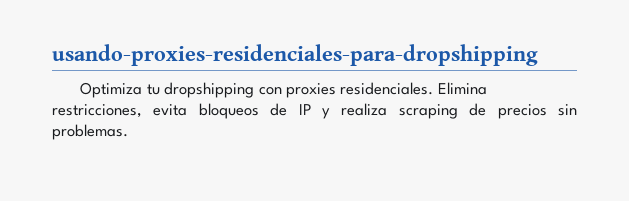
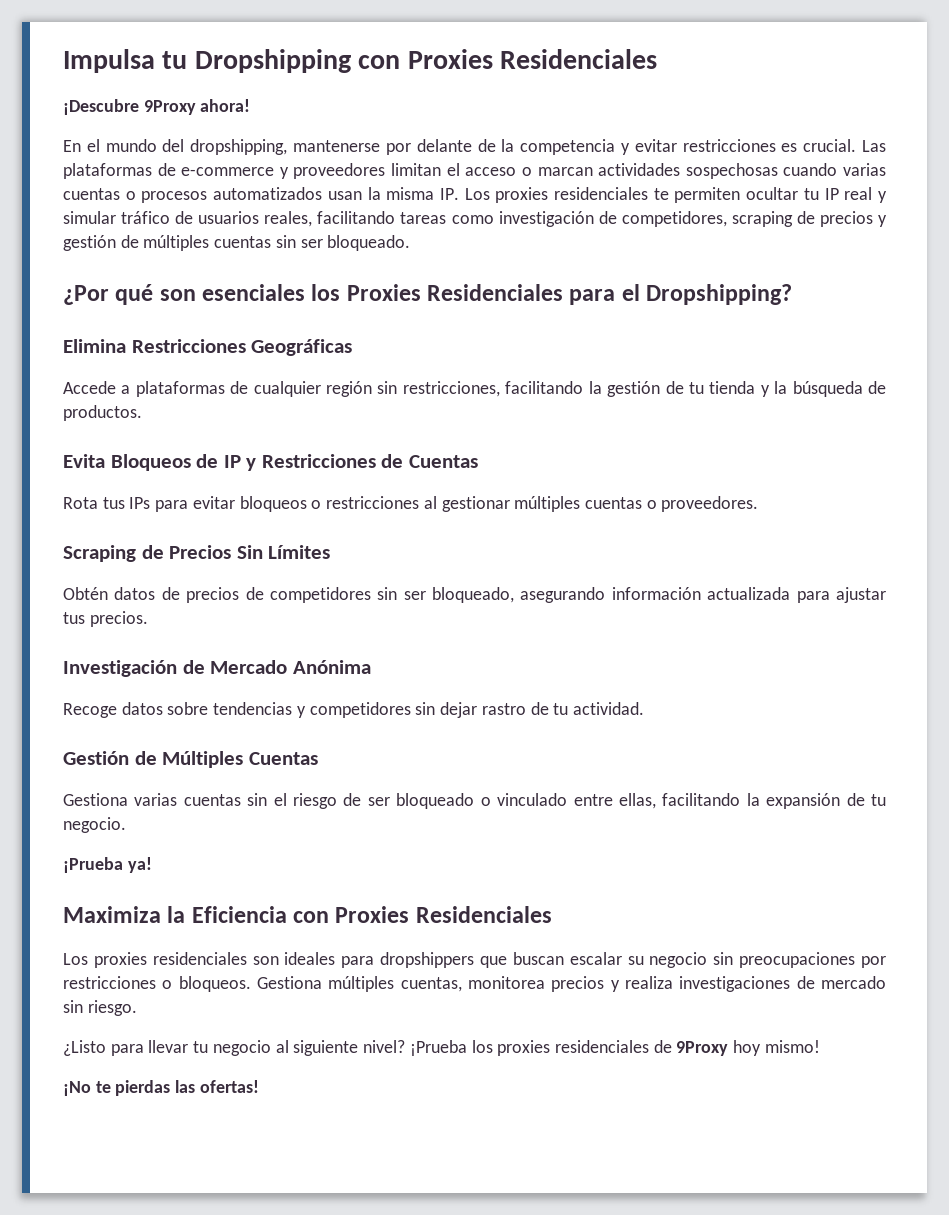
- usando-proxies-residenciales-para-dropshipping
- Optimiza tu dropshipping con proxies residenciales. Elimina restricciones, evita bloqueos de IP y realiza scraping de precios sin problemas.
+ Impulsa tu Dropshipping con Proxies Residenciales
+ ¡Descubre 9Proxy ahora!
+ En el mundo del dropshipping, mantenerse por delante de la competencia y evitar restricciones es crucial. Las plataformas de e-commerce y proveedores limitan el acceso o marcan actividades sospechosas cuando varias cuentas o procesos automatizados usan la misma IP. Los proxies residenciales te permiten ocultar tu IP real y simular tráfico de usuarios reales, facilitando tareas como investigación de competidores, scraping de precios y gestión de múltiples cuentas sin ser bloqueado.
+ ¿Por qué son esenciales los Proxies Residenciales para el Dropshipping?
+ Elimina Restricciones Geográficas
+ Accede a plataformas de cualquier región sin restricciones, facilitando la gestión de tu tienda y la búsqueda de productos.
+ Evita Bloqueos de IP y Restricciones de Cuentas
+ Rota tus IPs para evitar bloqueos o restricciones al gestionar múltiples cuentas o proveedores.
+ Scraping de Precios Sin Límites
+ Obtén datos de precios de competidores sin ser bloqueado, asegurando información actualizada para ajustar tus precios.
+ Investigación de Mercado Anónima
+ Recoge datos sobre tendencias y competidores sin dejar rastro de tu actividad.
+ Gestión de Múltiples Cuentas
+ Gestiona varias cuentas sin el riesgo de ser bloqueado o vinculado entre ellas, facilitando la expansión de tu negocio.
+ ¡Prueba ya!
+ Maximiza la Eficiencia con Proxies Residenciales
+ Los proxies residenciales son ideales para dropshippers que buscan escalar su negocio sin preocupaciones por restricciones o bloqueos. Gestiona múltiples cuentas, monitorea precios y realiza investigaciones de mercado sin riesgo.
+ ¿Listo para llevar tu negocio al siguiente nivel? ¡Prueba los proxies residenciales de 9Proxy hoy mismo!
+ ¡No te pierdas las ofertas!

